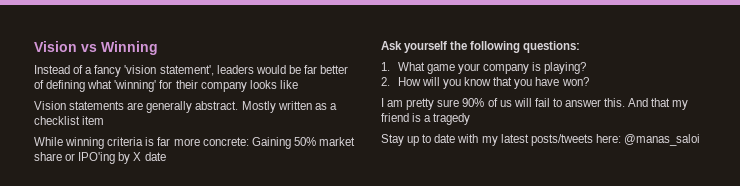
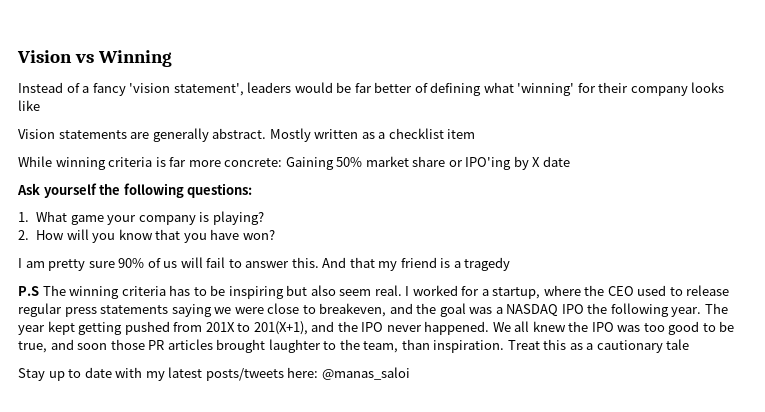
+ P.S The winning criteria has to be inspiring but also seem real. I worked for a startup, where the CEO used to release regular press statements saying we were close to breakeven, and the goal was a NASDAQ IPO the following year. The year kept getting pushed from 201X to 201(X+1), and the IPO never happened. We all knew the IPO was too good to be true, and soon those PR articles brought laughter to the team, than inspiration. Treat this as a cautionary tale

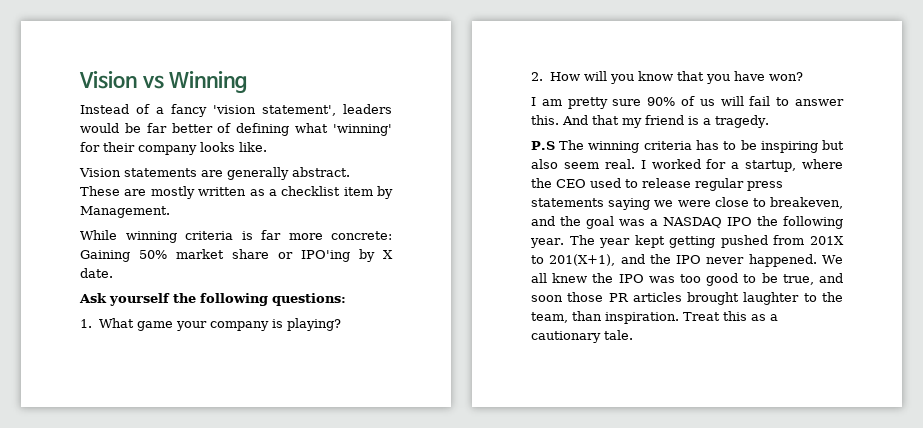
- Instead of a fancy 'vision statement', leaders would be far better of defining what 'winning' for their company looks like
+ Instead of a fancy 'vision statement', leaders would be far better of defining what 'winning' for their company looks like.
- Mostly written as a checklist item
+ These are mostly written as a checklist item by Management.
- While winning criteria is far more concrete: Gaining 50% market share or IPO'ing by X date
+ While winning criteria is far more concrete: Gaining 50% market share or IPO'ing by X date.
- And that my friend is a tragedy
+ And that my friend is a tragedy.
- Treat this as a cautionary tale
- Stay up to date with my latest posts/tweets here: @manas_saloi
+ Treat this as a cautionary tale.

